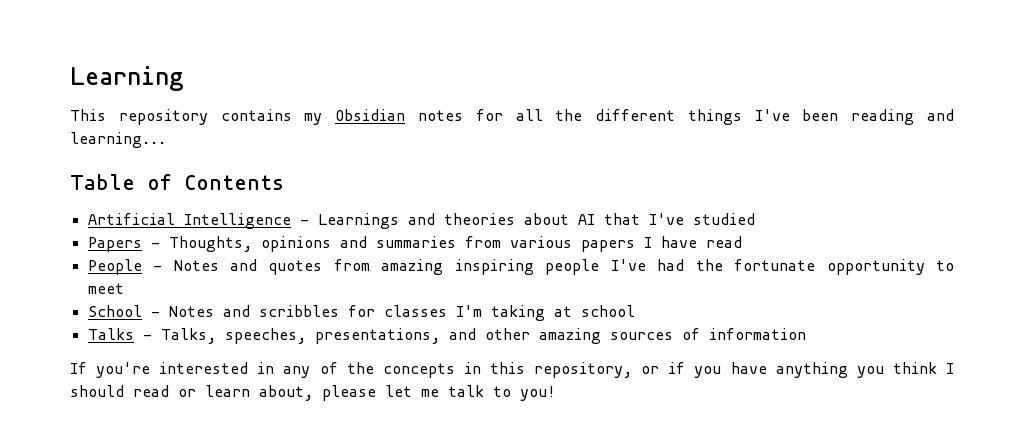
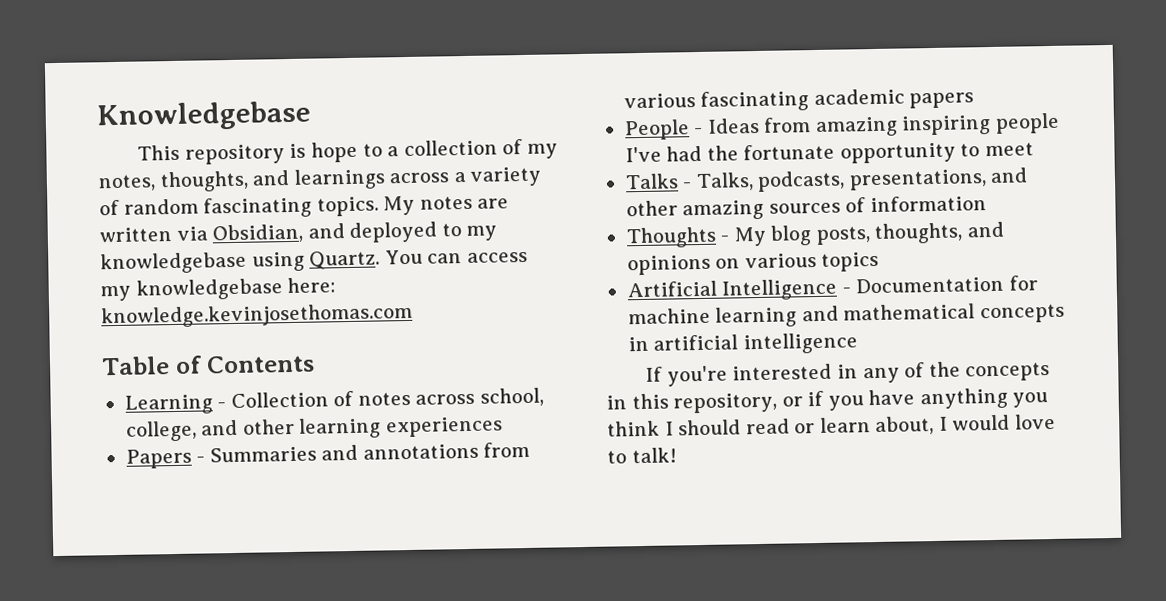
- Learning
+ Knowledgebase
- This repository contains my Obsidian notes for all the different things I've been reading and learning...
+ This repository is hope to a collection of my notes, thoughts, and learnings across a variety of random fascinating topics. My notes are written via Obsidian, and deployed to my knowledgebase using Quartz. You can access my knowledgebase here: knowledge.kevinjosethomas.com
  Table of Contents
- Artificial Intelligence - Learnings and theories about AI that I've studied
- Papers - Thoughts, opinions and summaries from various papers I have read
+ Learning - Collection of notes across school, college, and other learning experiences
+ Papers - Summaries and annotations from various fascinating academic papers
- People - Notes and quotes from amazing inspiring people I've had the fortunate opportunity to meet
+ People - Ideas from amazing inspiring people I've had the fortunate opportunity to meet
- School - Notes and scribbles for classes I'm taking at school
- Talks - Talks, speeches, presentations, and other amazing sources of information
+ Talks - Talks, podcasts, presentations, and other amazing sources of information
+ Thoughts - My blog posts, thoughts, and opinions on various topics
+ Artificial Intelligence - Documentation for machine learning and mathematical concepts in artificial intelligence
- If you're interested in any of the concepts in this repository, or if you have anything you think I should read or learn about, please let me talk to you!
+ If you're interested in any of the concepts in this repository, or if you have anything you think I should read or learn about, I would love to talk!

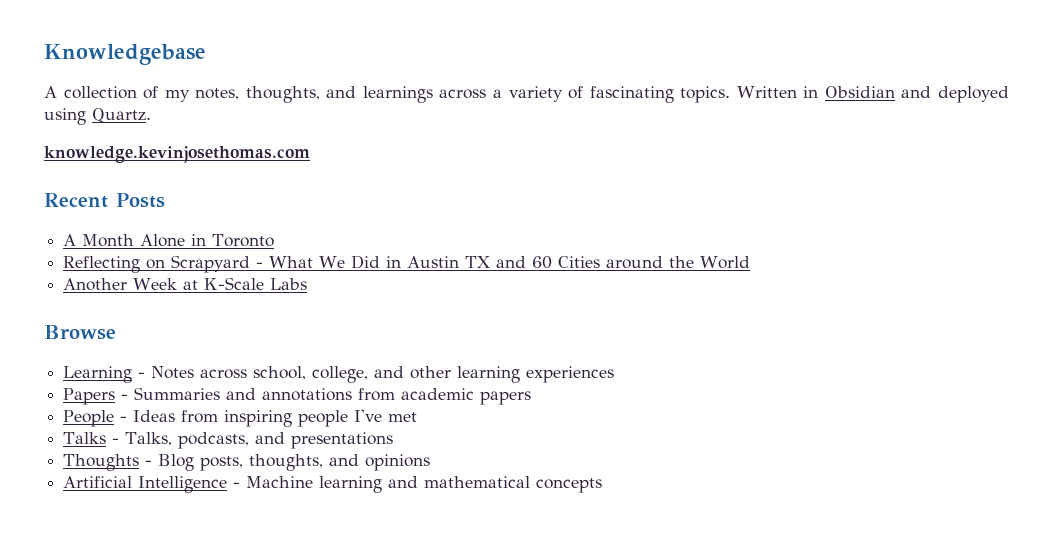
- This repository is hope to a collection of my notes, thoughts, and learnings across a variety of random fascinating topics.
+ A collection of my notes, thoughts, and learnings across a variety of fascinating topics.
- My notes are written via Obsidian, and deployed to my knowledgebase using Quartz. You can access my knowledgebase here: knowledge.kevinjosethomas.com
- Table of Contents
+ Written in Obsidian and deployed using Quartz.
+ knowledge.kevinjosethomas.com
+ Recent Posts
+ A Month Alone in Toronto
+ Reflecting on Scrapyard - What We Did in Austin TX and 60 Cities around the World
+ Another Week at K-Scale Labs
+ Browse
- Learning - Collection of notes across school, college, and other learning experiences
+ Learning - Notes across school, college, and other learning experiences
- Papers - Summaries and annotations from various fascinating academic papers
+ Papers - Summaries and annotations from academic papers
- People - Ideas from amazing inspiring people I've had the fortunate opportunity to meet
- Talks - Talks, podcasts, presentations, and other amazing sources of information
+ People - Ideas from inspiring people I've met
+ Talks - Talks, podcasts, and presentations
- Thoughts - My blog posts, thoughts, and opinions on various topics
+ Thoughts - Blog posts, thoughts, and opinions
- Artificial Intelligence - Documentation for machine learning and mathematical concepts in artificial intelligence
- If you're interested in any of the concepts in this repository, or if you have anything you think I should read or learn about, I would love to talk!
+ Artificial Intelligence - Machine learning and mathematical concepts

